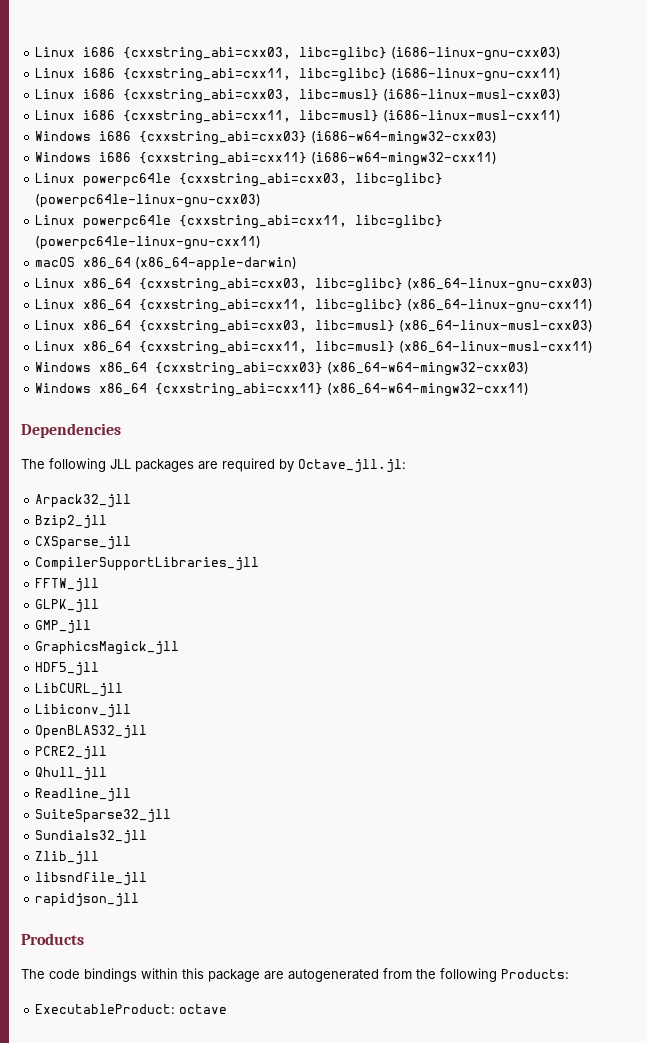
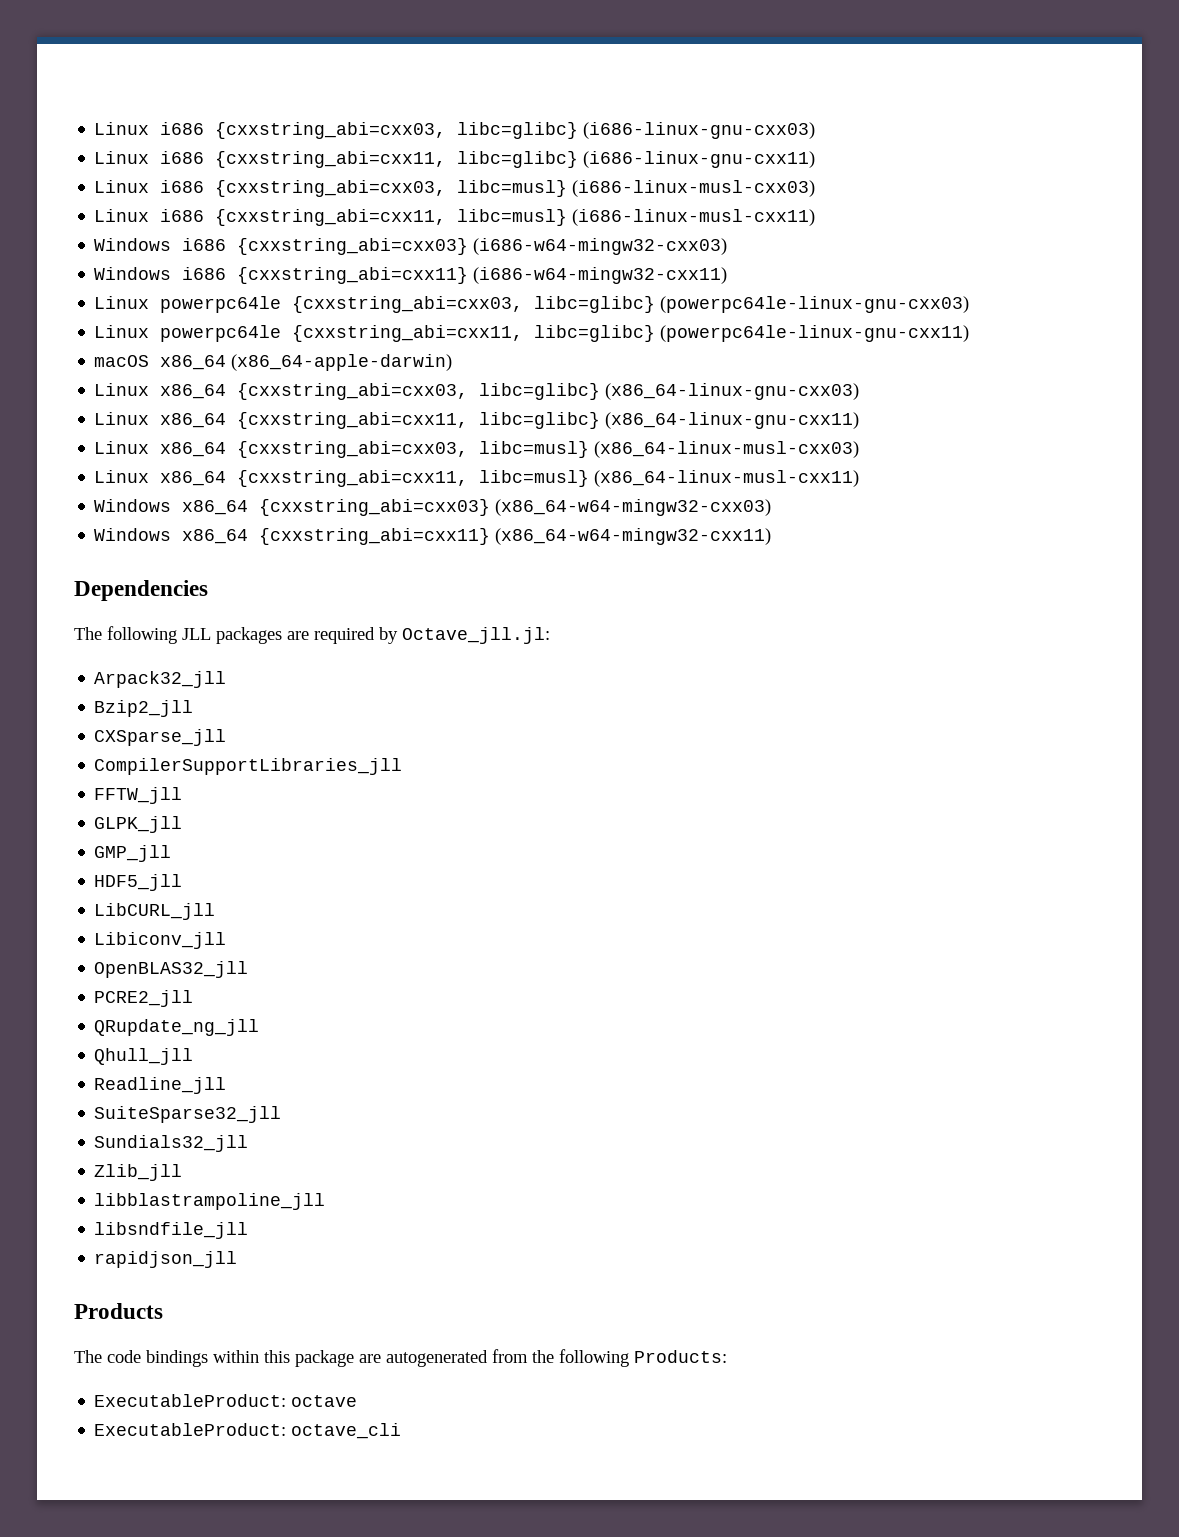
- GraphicsMagick_jll
+ QRupdate_ng_jll
+ libblastrampoline_jll
+ ExecutableProduct: octave_cli

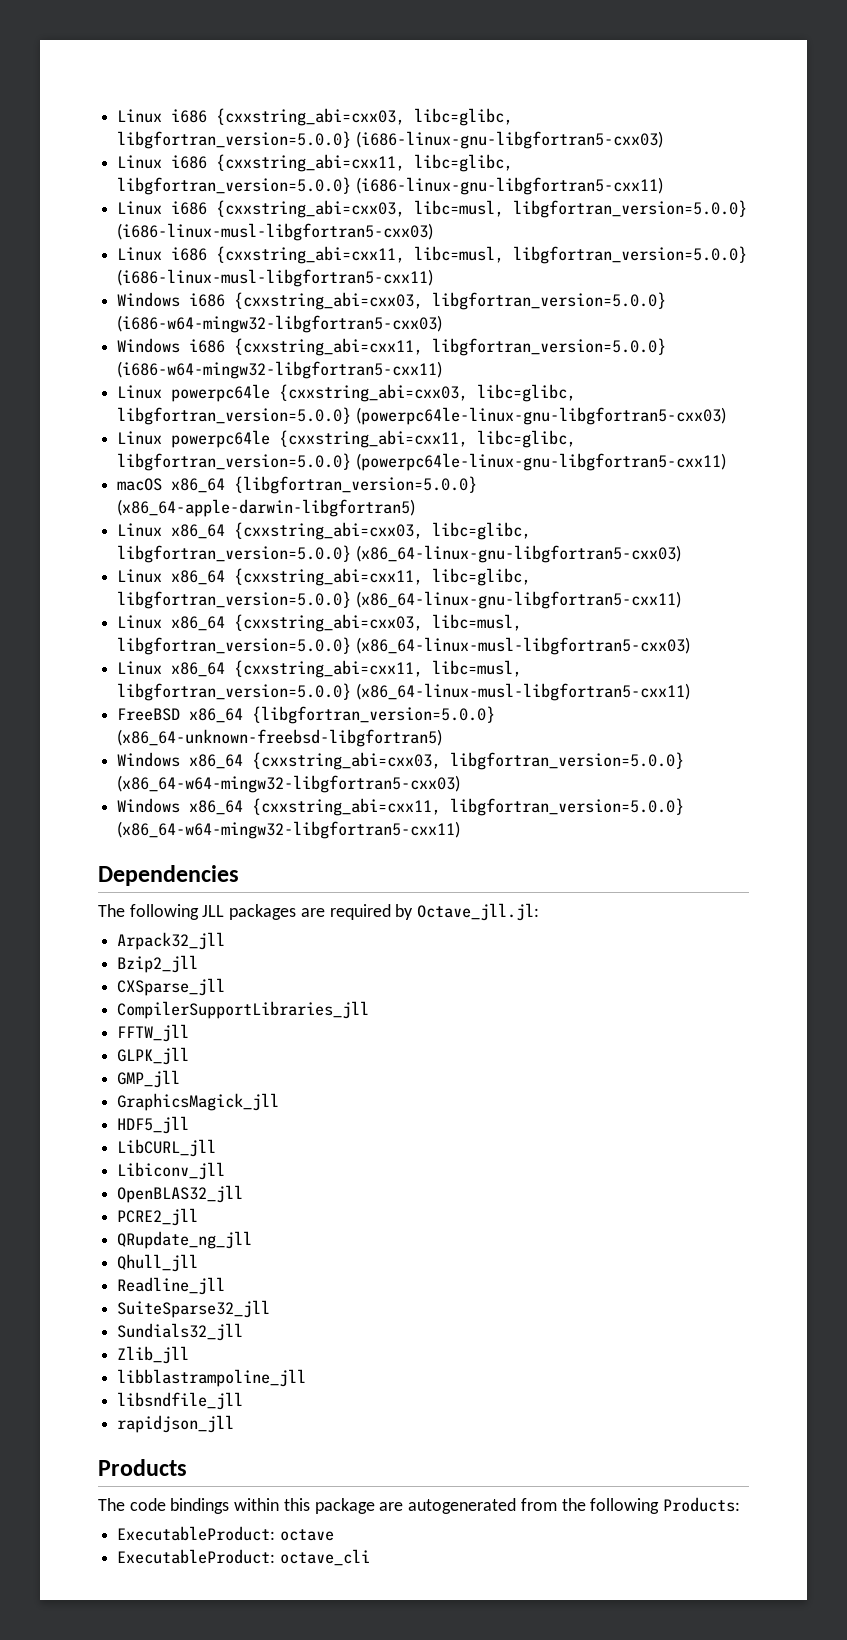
- Linux i686 {cxxstring_abi=cxx03, libc=glibc} (i686-linux-gnu-cxx03)
- Linux i686 {cxxstring_abi=cxx11, libc=glibc} (i686-linux-gnu-cxx11)
- Linux i686 {cxxstring_abi=cxx03, libc=musl} (i686-linux-musl-cxx03)
- Linux i686 {cxxstring_abi=cxx11, libc=musl} (i686-linux-musl-cxx11)
- Windows i686 {cxxstring_abi=cxx03} (i686-w64-mingw32-cxx03)
- Windows i686 {cxxstring_abi=cxx11} (i686-w64-mingw32-cxx11)
+ Linux i686 {cxxstring_abi=cxx03, libc=glibc, libgfortran_version=5.0.0} (i686-linux-gnu-libgfortran5-cxx03)
+ Linux i686 {cxxstring_abi=cxx11, libc=glibc, libgfortran_version=5.0.0} (i686-linux-gnu-libgfortran5-cxx11)
+ Linux i686 {cxxstring_abi=cxx03, libc=musl, libgfortran_version=5.0.0} (i686-linux-musl-libgfortran5-cxx03)
+ Linux i686 {cxxstring_abi=cxx11, libc=musl, libgfortran_version=5.0.0} (i686-linux-musl-libgfortran5-cxx11)
+ Windows i686 {cxxstring_abi=cxx03, libgfortran_version=5.0.0} (i686-w64-mingw32-libgfortran5-cxx03)
+ Windows i686 {cxxstring_abi=cxx11, libgfortran_version=5.0.0} (i686-w64-mingw32-libgfortran5-cxx11)
- Linux powerpc64le {cxxstring_abi=cxx03, libc=glibc} (powerpc64le-linux-gnu-cxx03)
+ Linux powerpc64le {cxxstring_abi=cxx03, libc=glibc, libgfortran_version=5.0.0} (powerpc64le-linux-gnu-libgfortran5-cxx03)
- Linux powerpc64le {cxxstring_abi=cxx11, libc=glibc} (powerpc64le-linux-gnu-cxx11)
+ Linux powerpc64le {cxxstring_abi=cxx11, libc=glibc, libgfortran_version=5.0.0} (powerpc64le-linux-gnu-libgfortran5-cxx11)
- macOS x86_64 (x86_64-apple-darwin)
- Linux x86_64 {cxxstring_abi=cxx03, libc=glibc} (x86_64-linux-gnu-cxx03)
- Linux x86_64 {cxxstring_abi=cxx11, libc=glibc} (x86_64-linux-gnu-cxx11)
- Linux x86_64 {cxxstring_abi=cxx03, libc=musl} (x86_64-linux-musl-cxx03)
- Linux x86_64 {cxxstring_abi=cxx11, libc=musl} (x86_64-linux-musl-cxx11)
- Windows x86_64 {cxxstring_abi=cxx03} (x86_64-w64-mingw32-cxx03)
- Windows x86_64 {cxxstring_abi=cxx11} (x86_64-w64-mingw32-cxx11)
+ macOS x86_64 {libgfortran_version=5.0.0} (x86_64-apple-darwin-libgfortran5)
+ Linux x86_64 {cxxstring_abi=cxx03, libc=glibc, libgfortran_version=5.0.0} (x86_64-linux-gnu-libgfortran5-cxx03)
+ Linux x86_64 {cxxstring_abi=cxx11, libc=glibc, libgfortran_version=5.0.0} (x86_64-linux-gnu-libgfortran5-cxx11)
+ Linux x86_64 {cxxstring_abi=cxx03, libc=musl, libgfortran_version=5.0.0} (x86_64-linux-musl-libgfortran5-cxx03)
+ Linux x86_64 {cxxstring_abi=cxx11, libc=musl, libgfortran_version=5.0.0} (x86_64-linux-musl-libgfortran5-cxx11)
+ FreeBSD x86_64 {libgfortran_version=5.0.0} (x86_64-unknown-freebsd-libgfortran5)
+ Windows x86_64 {cxxstring_abi=cxx03, libgfortran_version=5.0.0} (x86_64-w64-mingw32-libgfortran5-cxx03)
+ Windows x86_64 {cxxstring_abi=cxx11, libgfortran_version=5.0.0} (x86_64-w64-mingw32-libgfortran5-cxx11)
+ GraphicsMagick_jll

